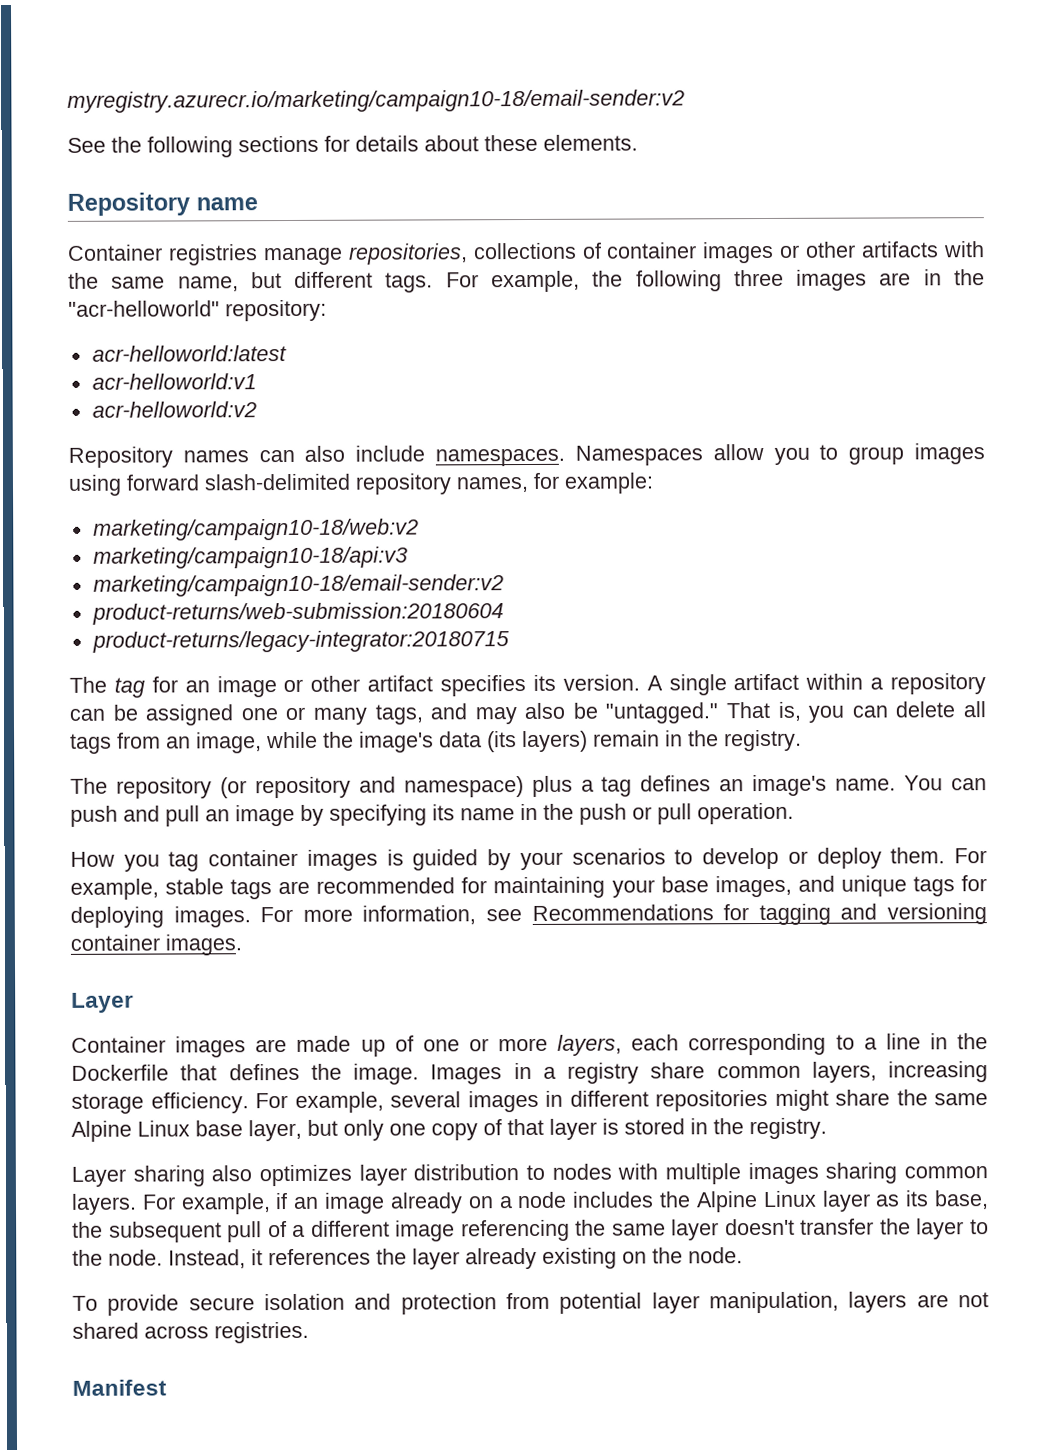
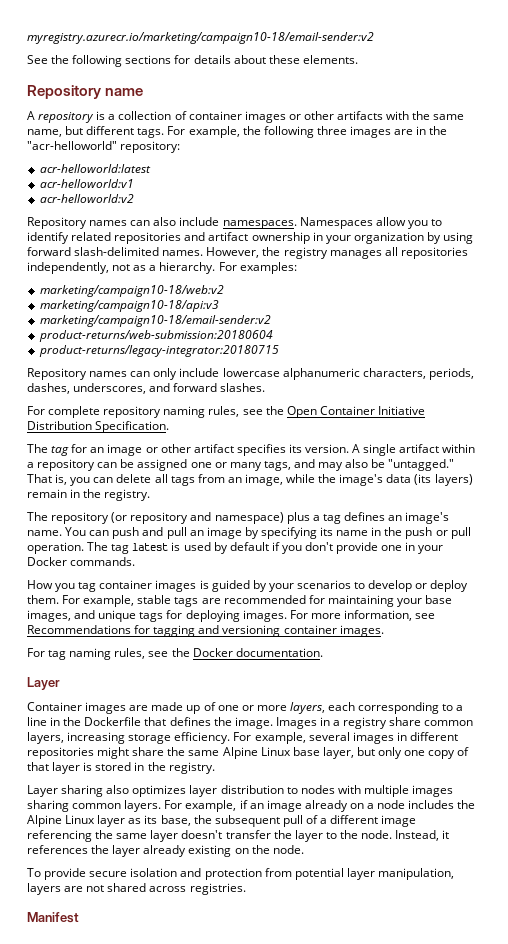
- Container registries manage repositories, collections of container images or other artifacts with the same name, but different tags.
+ A repository is a collection of container images or other artifacts with the same name, but different tags.
- Namespaces allow you to group images using forward slash-delimited repository names, for example:
+ Namespaces allow you to identify related repositories and artifact ownership in your organization by using forward slash-delimited names. However, the registry manages all repositories independently, not as a hierarchy. For examples:
+ Repository names can only include lowercase alphanumeric characters, periods, dashes, underscores, and forward slashes.
+ For complete repository naming rules, see the Open Container Initiative Distribution Specification.
+ The tag latest is used by default if you don't provide one in your Docker commands.
+ For tag naming rules, see the Docker documentation.

